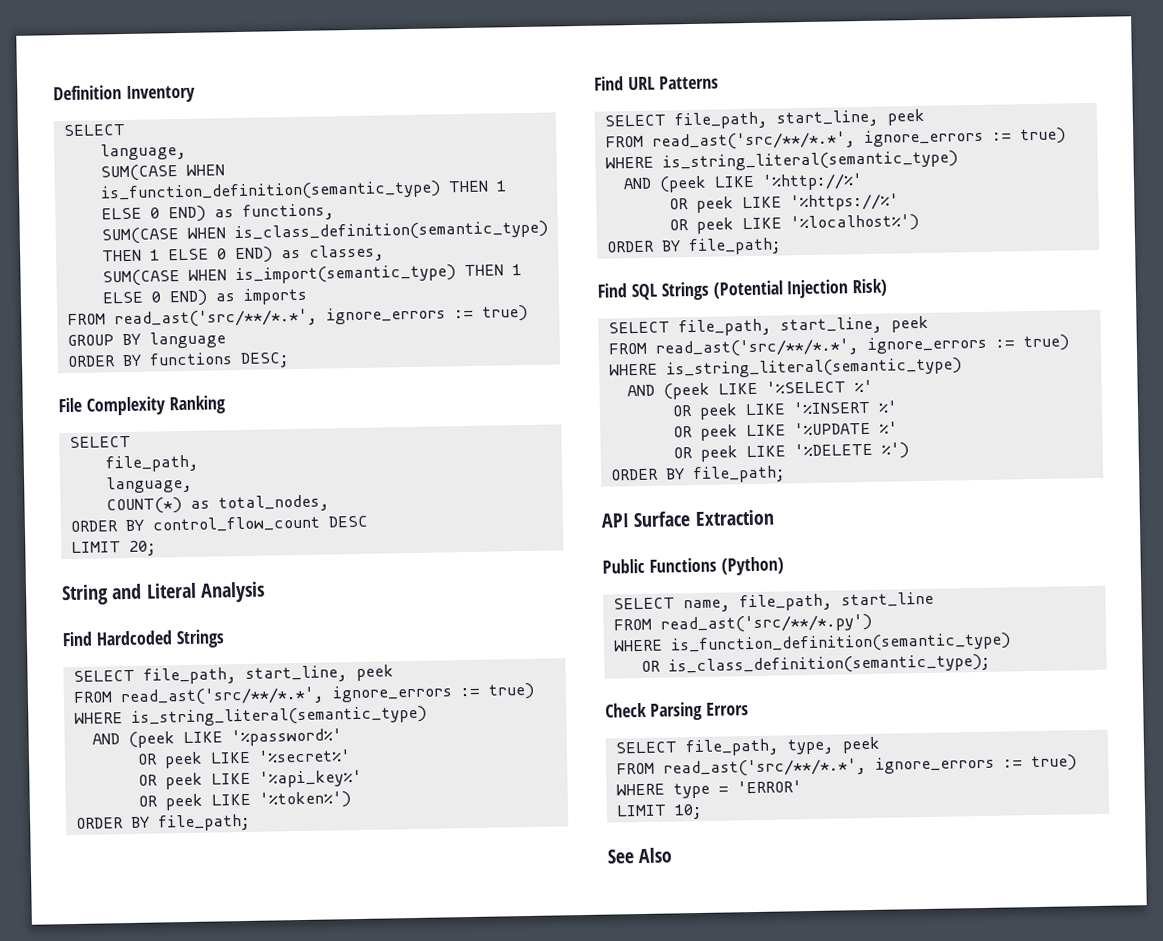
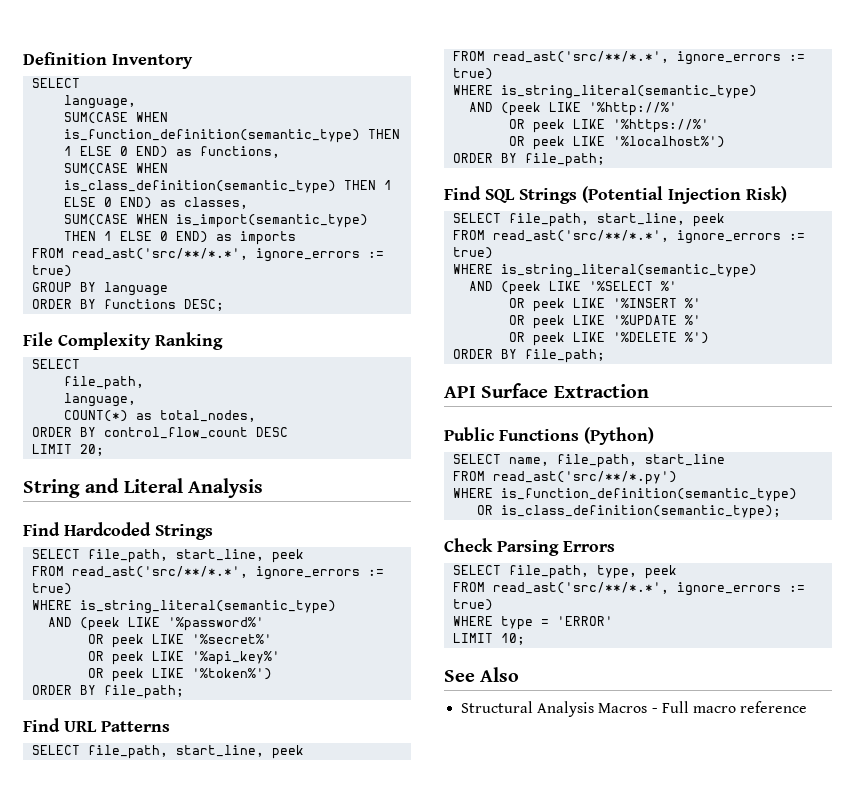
+ Structural Analysis Macros - Full macro reference

